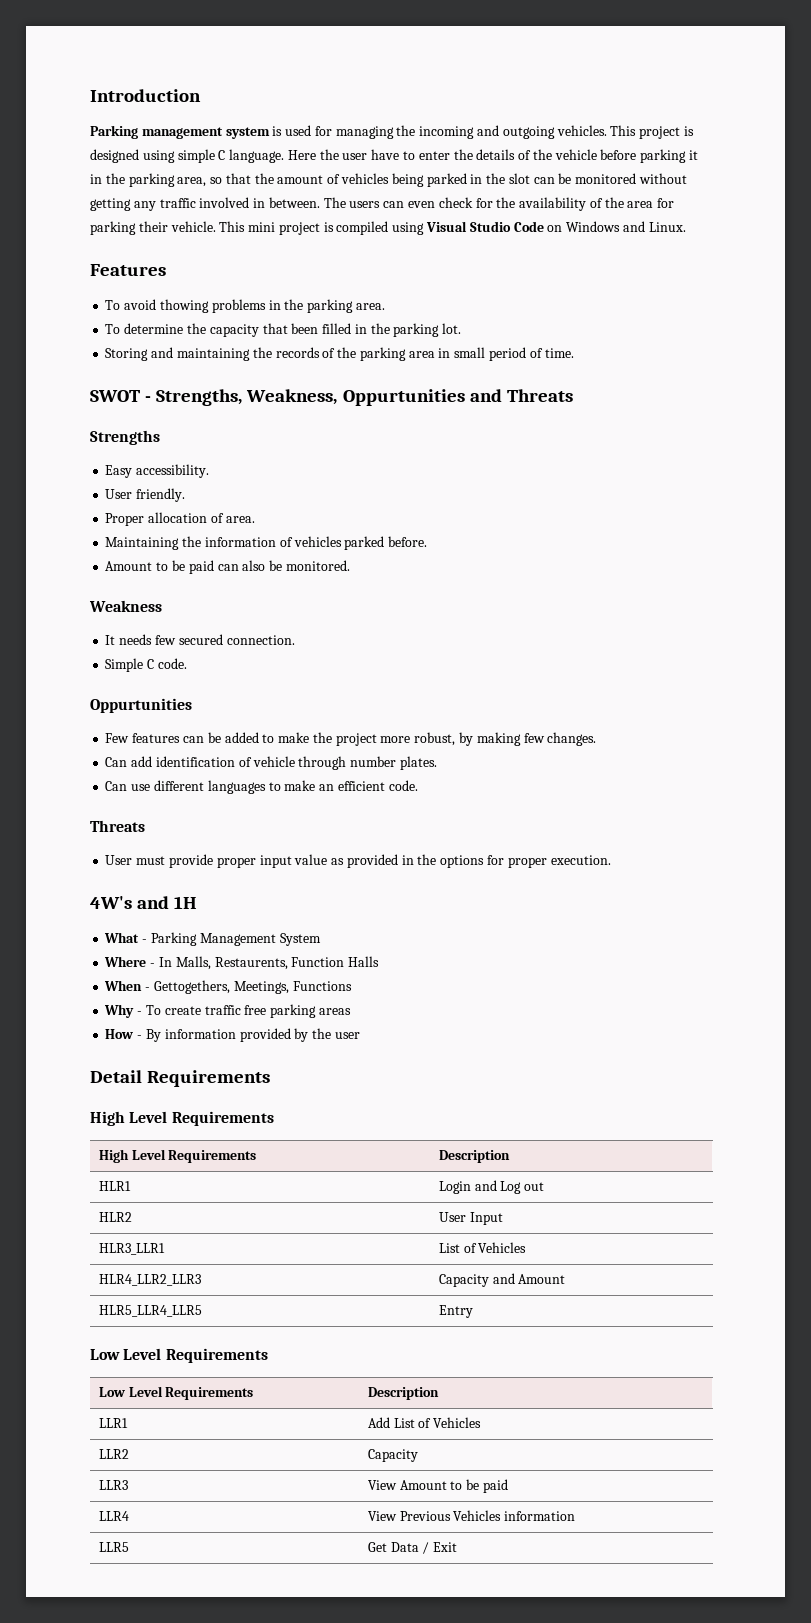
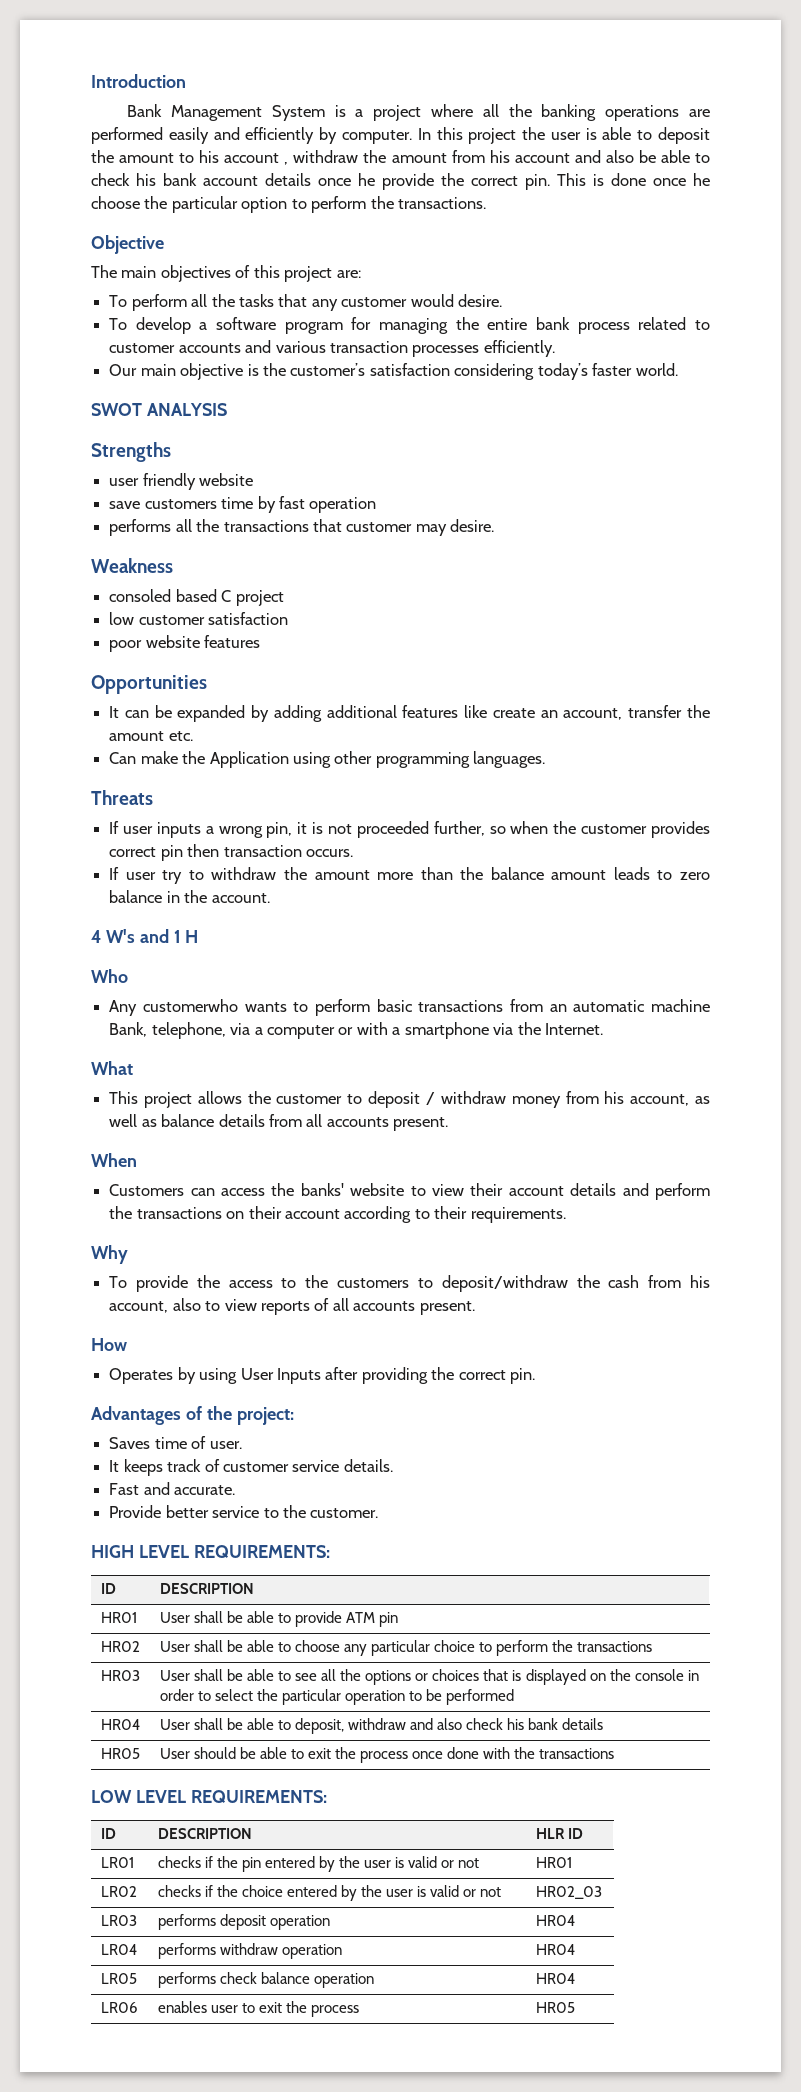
- Parking management system is used for managing the incoming and outgoing vehicles. This project is designed using simple C language. Here the user have to enter the details of the vehicle before parking it in the parking area, so that the amount of vehicles being parked in the slot can be monitored without getting any traffic involved in between. The users can even check for the availability of the area for parking their vehicle. This mini project is compiled using Visual Studio Code on Windows and Linux.
- Features
- To avoid thowing problems in the parking area.
- To determine the capacity that been filled in the parking lot.
- Storing and maintaining the records of the parking area in small period of time.
- SWOT - Strengths, Weakness, Oppurtunities and Threats
+ Bank Management System is a project where all the banking operations are performed easily and efficiently by computer. In this project the user is able to deposit the amount to his account , withdraw the amount from his account and also be able to check his bank account details once he provide the correct pin. This is done once he choose the particular option to perform the transactions.
+ Objective
+ The main objectives of this project are:
+ To perform all the tasks that any customer would desire.
+ To develop a software program for managing the entire bank process related to customer accounts and various transaction processes efficiently.
+ Our main objective is the customer’s satisfaction considering today’s faster world.
+ SWOT ANALYSIS
  Strengths
- Easy accessibility.
- User friendly.
- Proper allocation of area.
- Maintaining the information of vehicles parked before.
- Amount to be paid can also be monitored.
+ user friendly website
+ save customers time by fast operation
+ performs all the transactions that customer may desire.
  Weakness
- It needs few secured connection.
- Simple C code.
- Oppurtunities
- Few features can be added to make the project more robust, by making few changes.
- Can add identification of vehicle through number plates.
- Can use different languages to make an efficient code.
+ consoled based C project
+ low customer satisfaction
+ poor website features
+ Opportunities
+ It can be expanded by adding additional features like create an account, transfer the amount etc.
+ Can make the Application using other programming languages.
  Threats
- User must provide proper input value as provided in the options for proper execution.
- 4W's and 1H
- What - Parking Management System
- Where - In Malls, Restaurents, Function Halls
- When - Gettogethers, Meetings, Functions
- Why - To create traffic free parking areas
- How - By information provided by the user
- Detail Requirements
- High Level Requirements
- High Level Requirements | Description
- HLR1 | Login and Log out
- HLR2 | User Input
- HLR3_LLR1 | List of Vehicles
- HLR4_LLR2_LLR3 | Capacity and Amount
- HLR5_LLR4_LLR5 | Entry
- Low Level Requirements
- Low Level Requirements | Description
- LLR1 | Add List of Vehicles
- LLR2 | Capacity
- LLR3 | View Amount to be paid
- LLR4 | View Previous Vehicles information
- LLR5 | Get Data / Exit
+ If user inputs a wrong pin, it is not proceeded further, so when the customer provides correct pin then transaction occurs.
+ If user try to withdraw the amount more than the balance amount leads to zero balance in the account.
+ 4 W's and 1 H
+ Who
+ Any customerwho wants to perform basic transactions from an automatic machine Bank, telephone, via a computer or with a smartphone via the Internet.
+ What
+ This project allows the customer to deposit / withdraw money from his account, as well as balance details from all accounts present.
+ When
+ Customers can access the banks' website to view their account details and perform the transactions on their account according to their requirements.
+ Why
+ To provide the access to the customers to deposit/withdraw the cash from his account, also to view reports of all accounts present.
+ How
+ Operates by using User Inputs after providing the correct pin.
+ Advantages of the project:
+ Saves time of user.
+ It keeps track of customer service details.
+ Fast and accurate.
+ Provide better service to the customer.
+ HIGH LEVEL REQUIREMENTS:
+ ID | DESCRIPTION
+ HR01 | User shall be able to provide ATM pin
+ HR02 | User shall be able to choose any particular choice to perform the transactions
+ HR03 | User shall be able to see all the options or choices that is displayed on the console in order to select the particular operation to be performed
+ HR04 | User shall be able to deposit, withdraw and also check his bank details
+ HR05 | User should be able to exit the process once done with the transactions
+ LOW LEVEL REQUIREMENTS:
+ ID | DESCRIPTION | HLR ID
+ LR01 | checks if the pin entered by the user is valid or not | HR01
+ LR02 | checks if the choice entered by the user is valid or not | HR02_03
+ LR03 | performs deposit operation | HR04
+ LR04 | performs withdraw operation | HR04
+ LR05 | performs check balance operation | HR04
+ LR06 | enables user to exit the process | HR05

